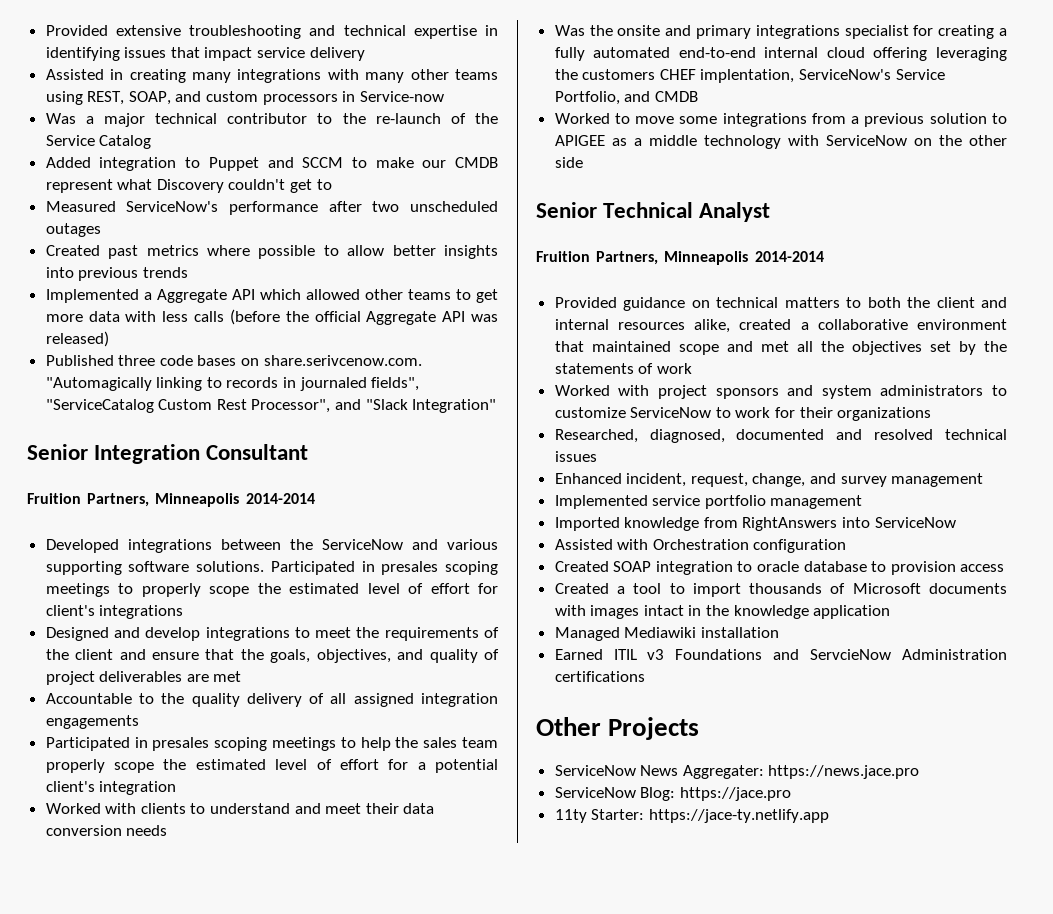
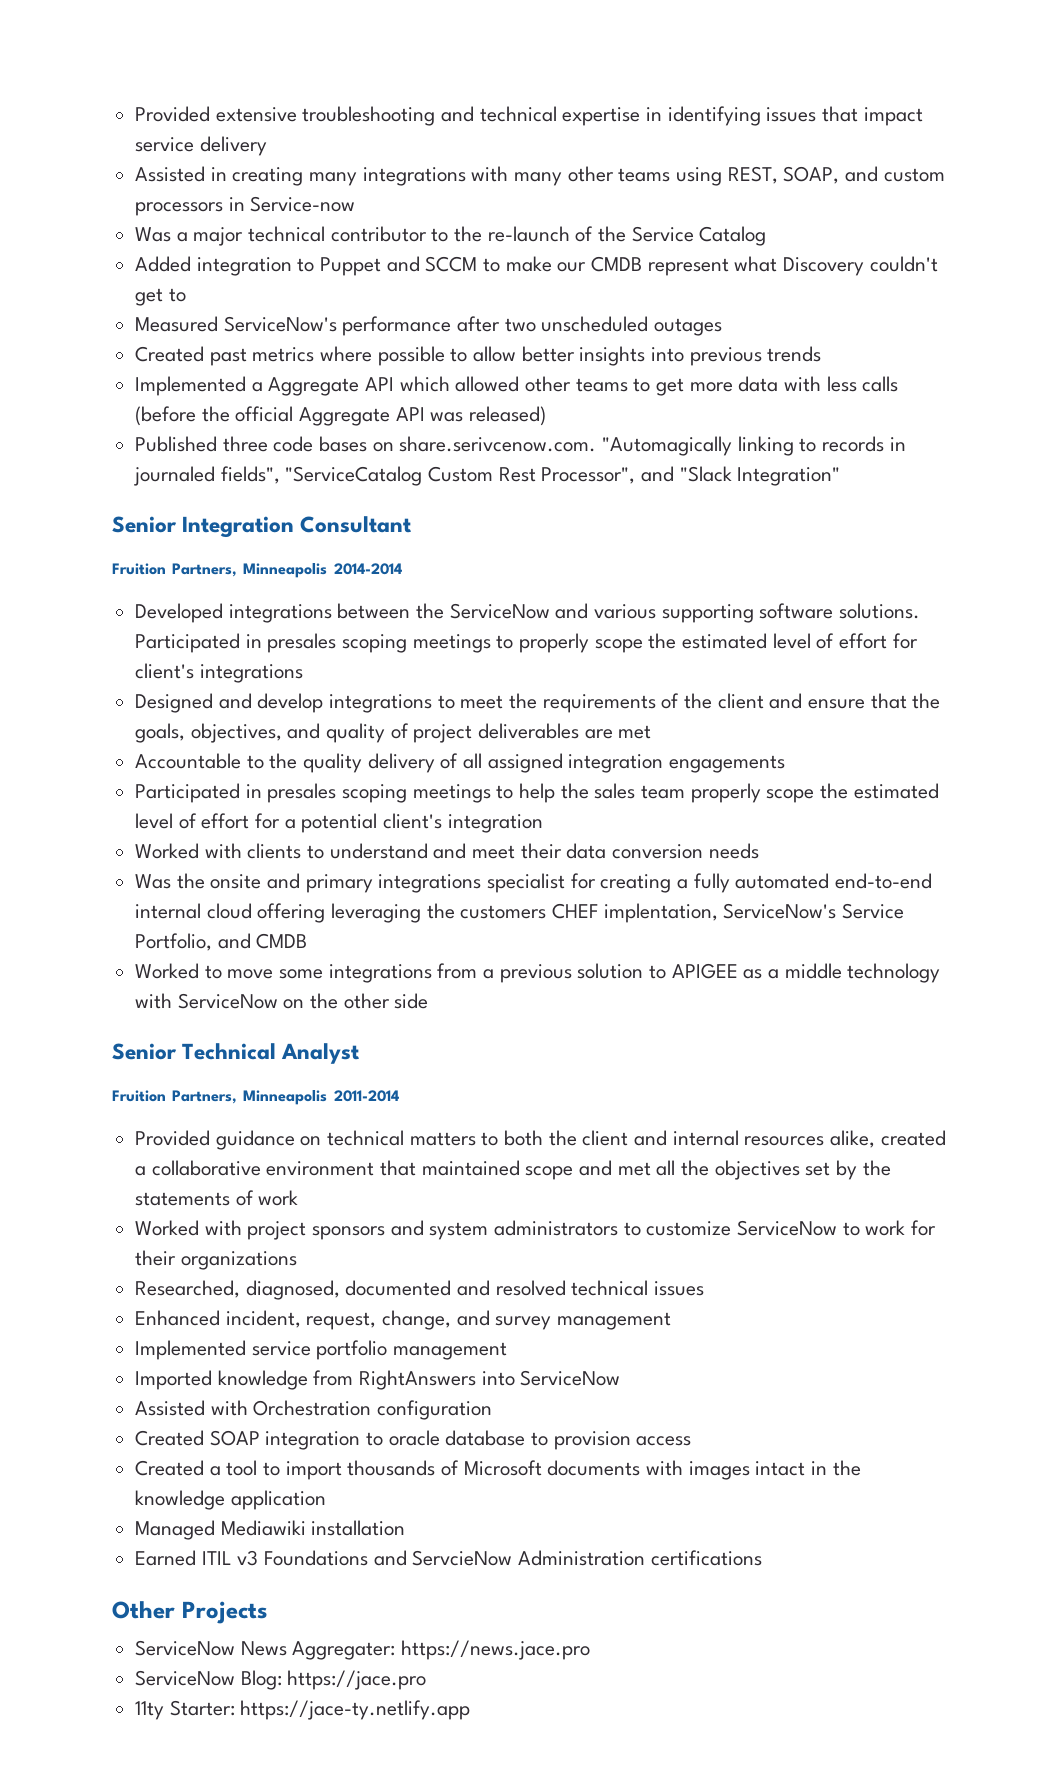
  Senior Technical Analyst
- Fruition Partners, Minneapolis 2014-2014
+ Fruition Partners, Minneapolis 2011-2014

